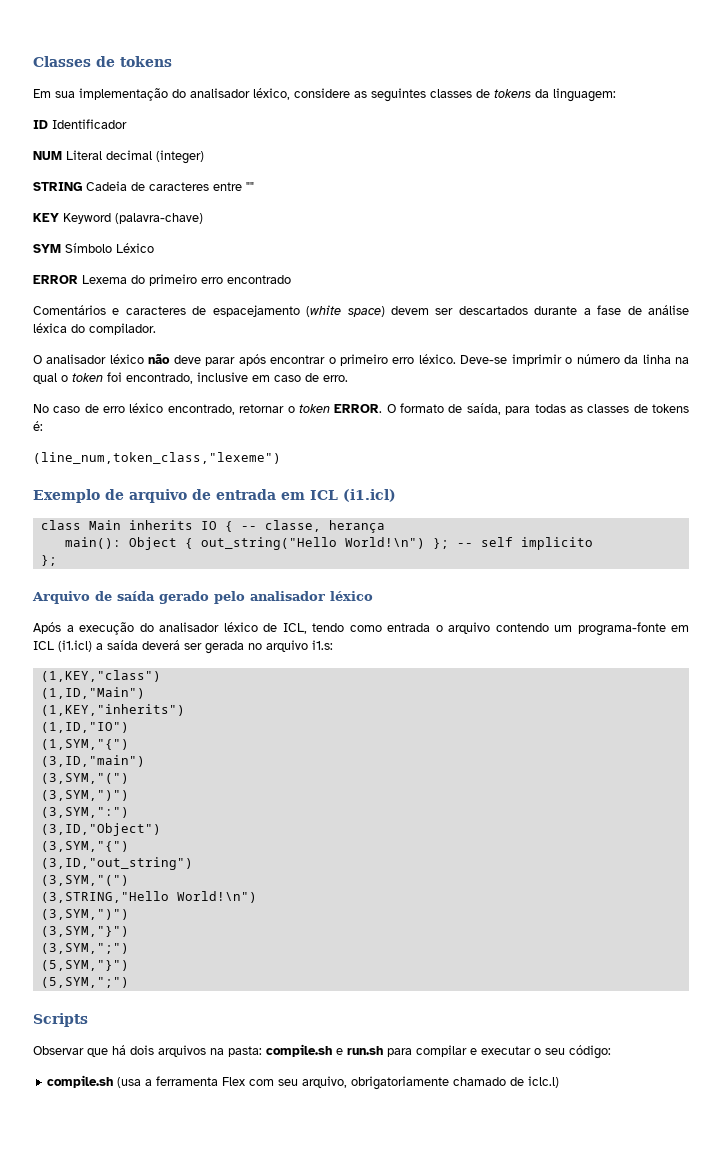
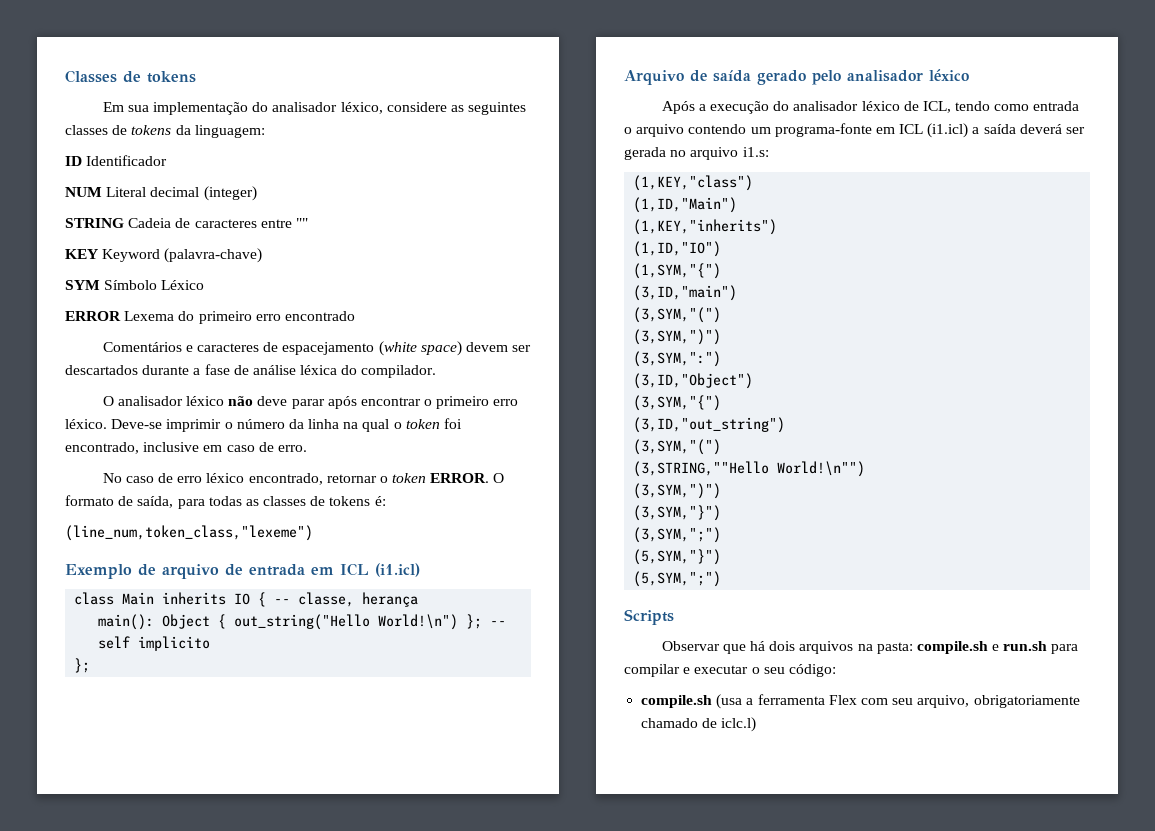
- (3,STRING,"Hello World!\n")
+ (3,STRING,""Hello World!\n"")

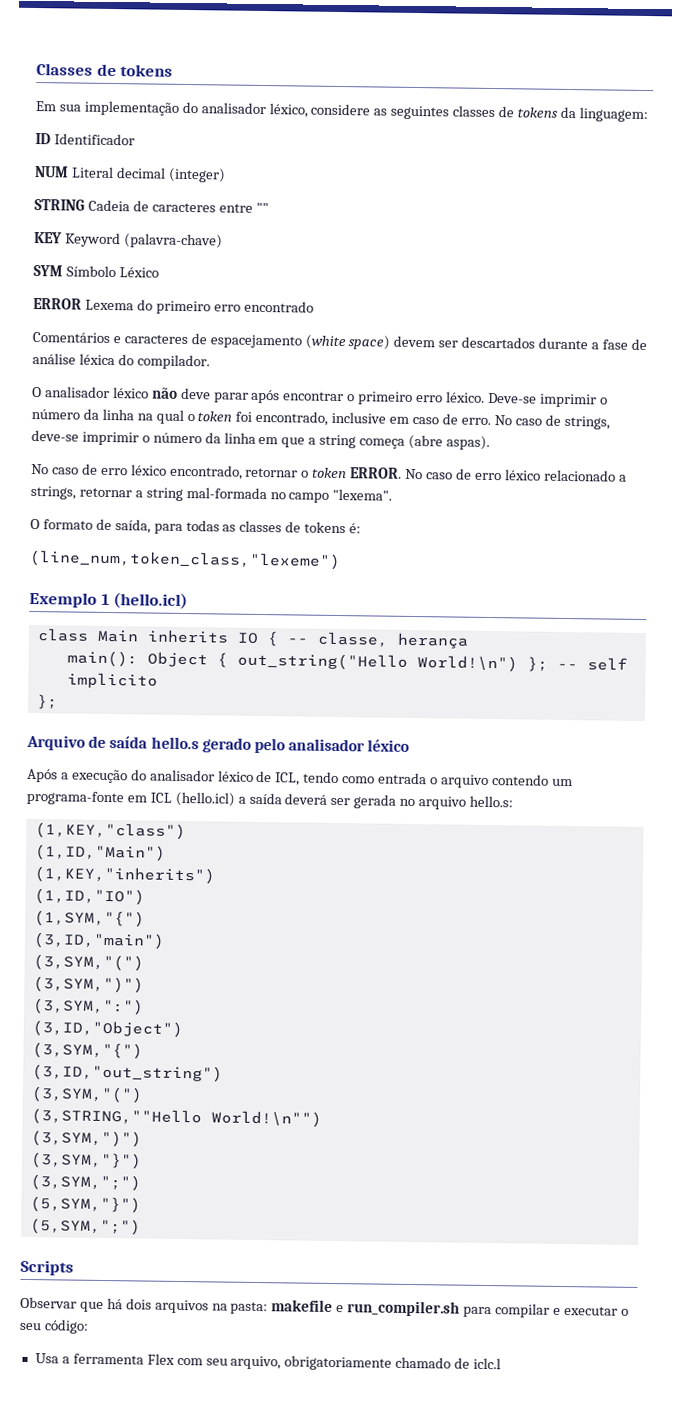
+ No caso de strings, deve-se imprimir o número da linha em que a string começa (abre aspas).
- No caso de erro léxico encontrado, retornar o token ERROR. O formato de saída, para todas as classes de tokens é:
+ No caso de erro léxico encontrado, retornar o token ERROR. No caso de erro léxico relacionado a strings, retornar a string mal-formada no campo "lexema".
+ O formato de saída, para todas as classes de tokens é:
- Exemplo de arquivo de entrada em ICL (i1.icl)
+ Exemplo 1 (hello.icl)
- Arquivo de saída gerado pelo analisador léxico
+ Arquivo de saída hello.s gerado pelo analisador léxico
- Após a execução do analisador léxico de ICL, tendo como entrada o arquivo contendo um programa-fonte em ICL (i1.icl) a saída deverá ser gerada no arquivo i1.s:
+ Após a execução do analisador léxico de ICL, tendo como entrada o arquivo contendo um programa-fonte em ICL (hello.icl) a saída deverá ser gerada no arquivo hello.s:
- Observar que há dois arquivos na pasta: compile.sh e run.sh para compilar e executar o seu código:
+ Observar que há dois arquivos na pasta: makefile e run_compiler.sh para compilar e executar o seu código:
- compile.sh (usa a ferramenta Flex com seu arquivo, obrigatoriamente chamado de iclc.l)
+ Usa a ferramenta Flex com seu arquivo, obrigatoriamente chamado de iclc.l

